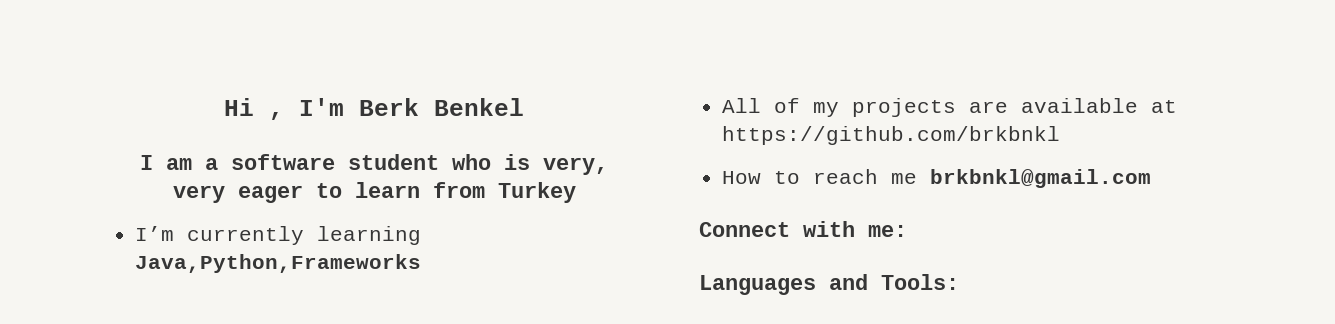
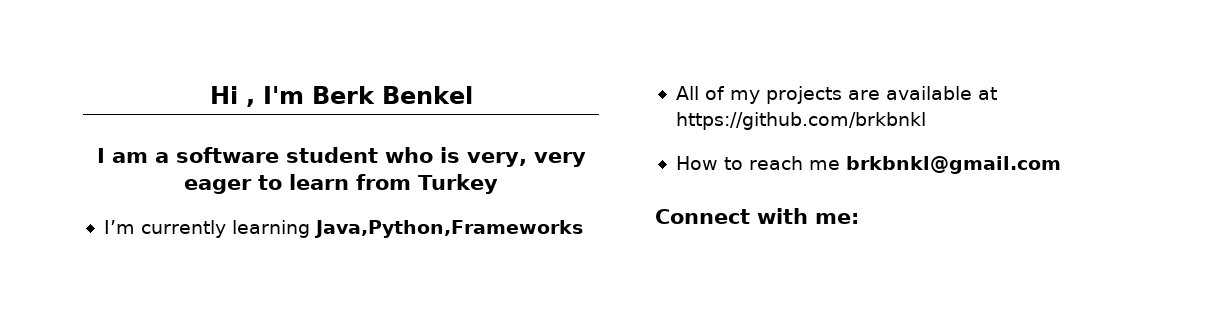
- Languages and Tools:

